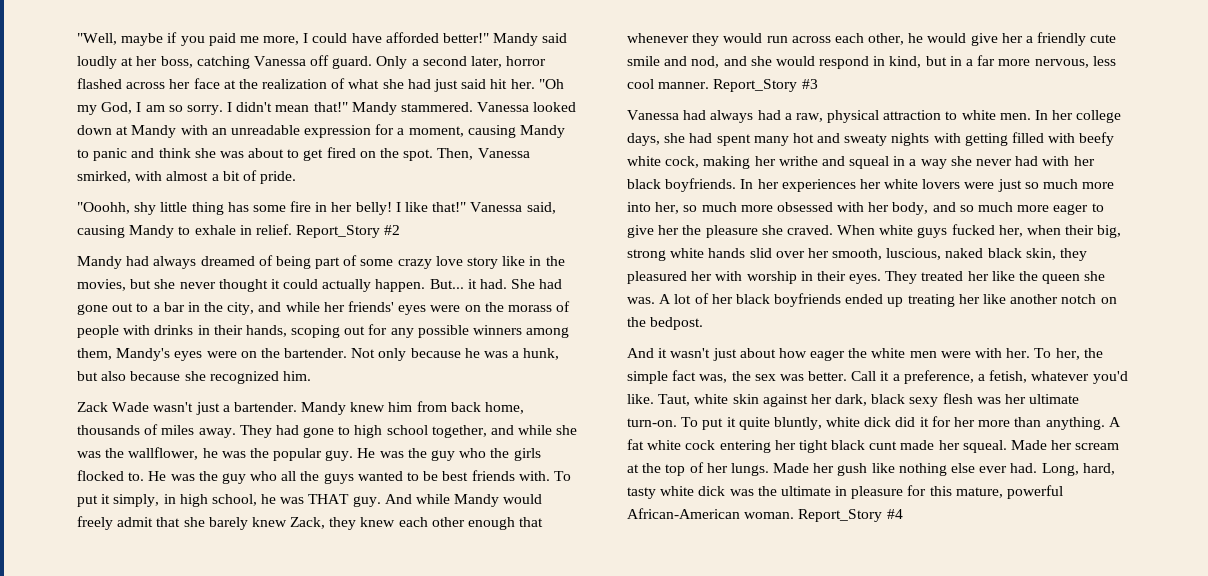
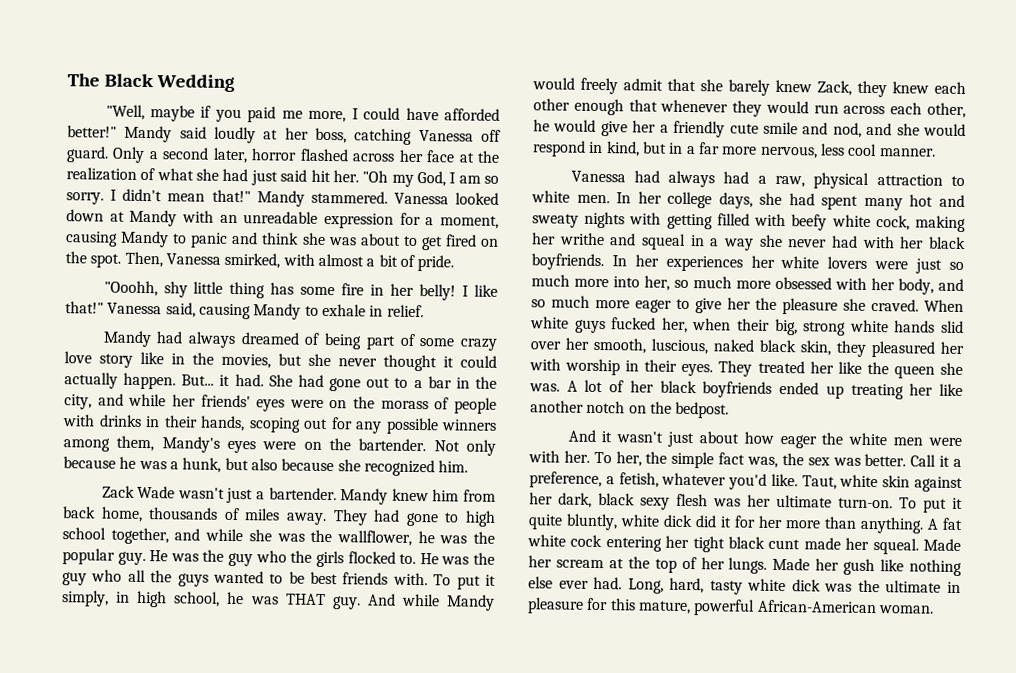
+ The Black Wedding
- Report_Story #2
- Report_Story #3
- Report_Story #4

